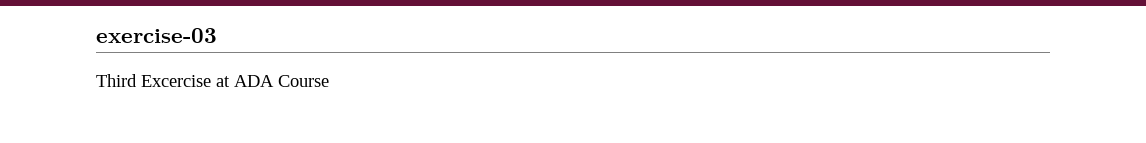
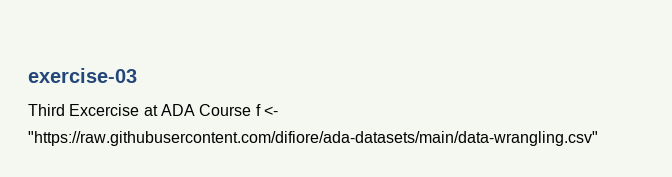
- Third Excercise at ADA Course
+ Third Excercise at ADA Course f <- "https://raw.githubusercontent.com/difiore/ada-datasets/main/data-wrangling.csv"

